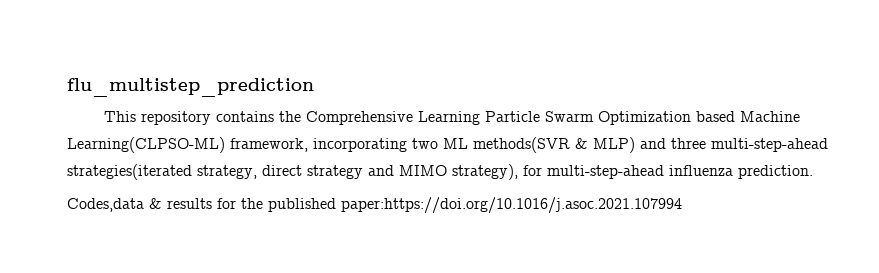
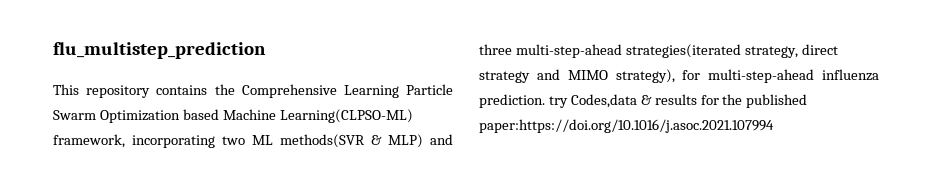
- This repository contains the Comprehensive Learning Particle Swarm Optimization based Machine Learning(CLPSO-ML) framework, incorporating two ML methods(SVR & MLP) and three multi-step-ahead strategies(iterated strategy, direct strategy and MIMO strategy), for multi-step-ahead influenza prediction.
- Codes,data & results for the published paper:https://doi.org/10.1016/j.asoc.2021.107994
+ This repository contains the Comprehensive Learning Particle Swarm Optimization based Machine Learning(CLPSO-ML) framework, incorporating two ML methods(SVR & MLP) and three multi-step-ahead strategies(iterated strategy, direct strategy and MIMO strategy), for multi-step-ahead influenza prediction. try Codes,data & results for the published paper:https://doi.org/10.1016/j.asoc.2021.107994

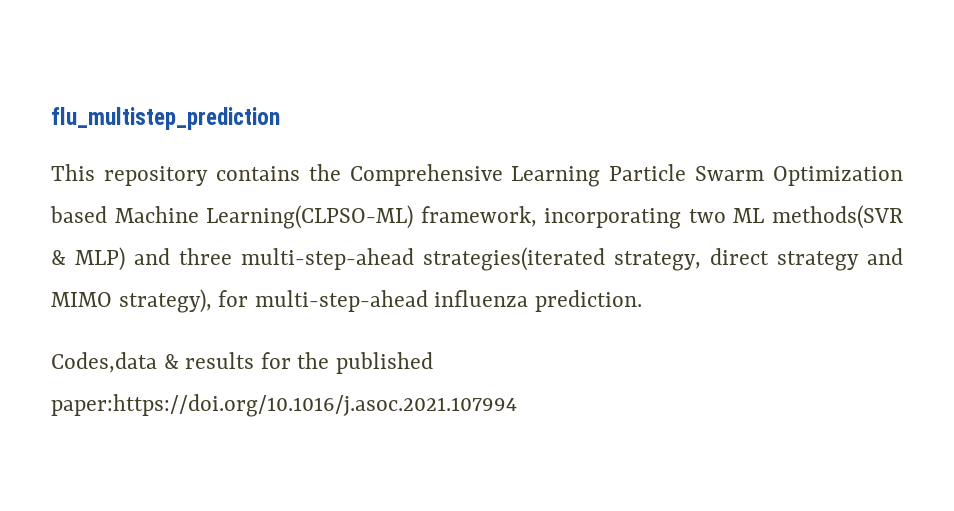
- This repository contains the Comprehensive Learning Particle Swarm Optimization based Machine Learning(CLPSO-ML) framework, incorporating two ML methods(SVR & MLP) and three multi-step-ahead strategies(iterated strategy, direct strategy and MIMO strategy), for multi-step-ahead influenza prediction. try Codes,data & results for the published paper:https://doi.org/10.1016/j.asoc.2021.107994
+ This repository contains the Comprehensive Learning Particle Swarm Optimization based Machine Learning(CLPSO-ML) framework, incorporating two ML methods(SVR & MLP) and three multi-step-ahead strategies(iterated strategy, direct strategy and MIMO strategy), for multi-step-ahead influenza prediction.
+ Codes,data & results for the published paper:https://doi.org/10.1016/j.asoc.2021.107994

